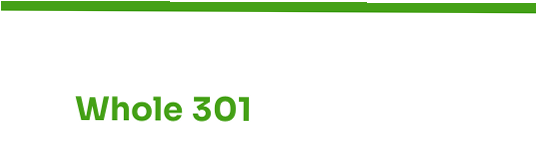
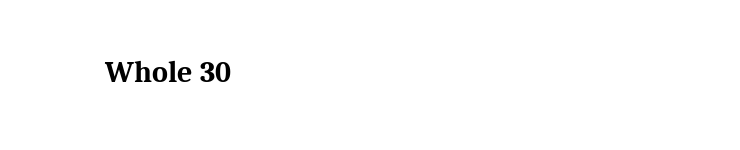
- Whole 301
+ Whole 30

